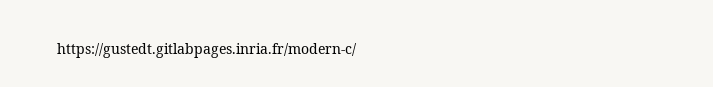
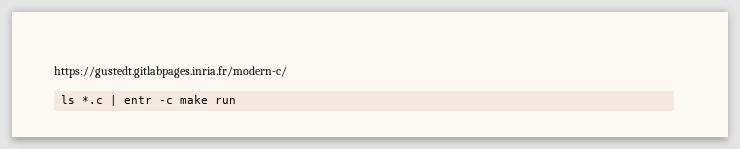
+ ls *.c | entr -c make run

